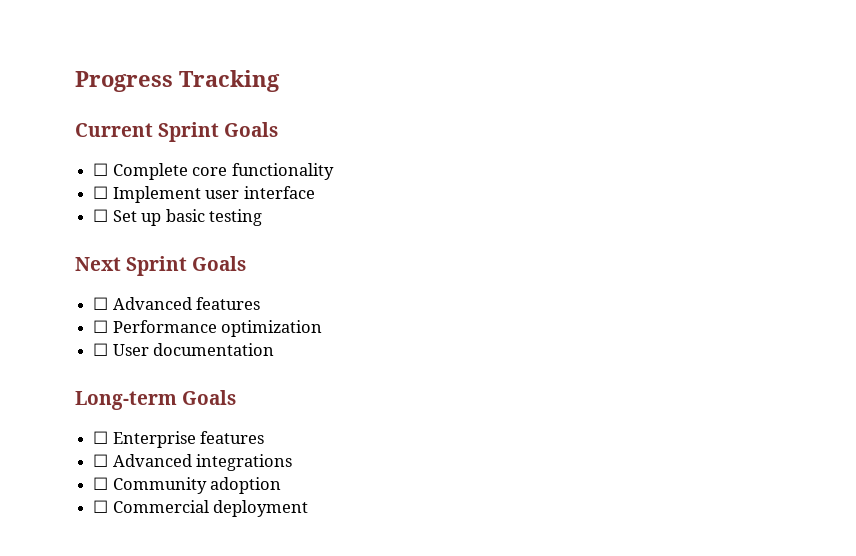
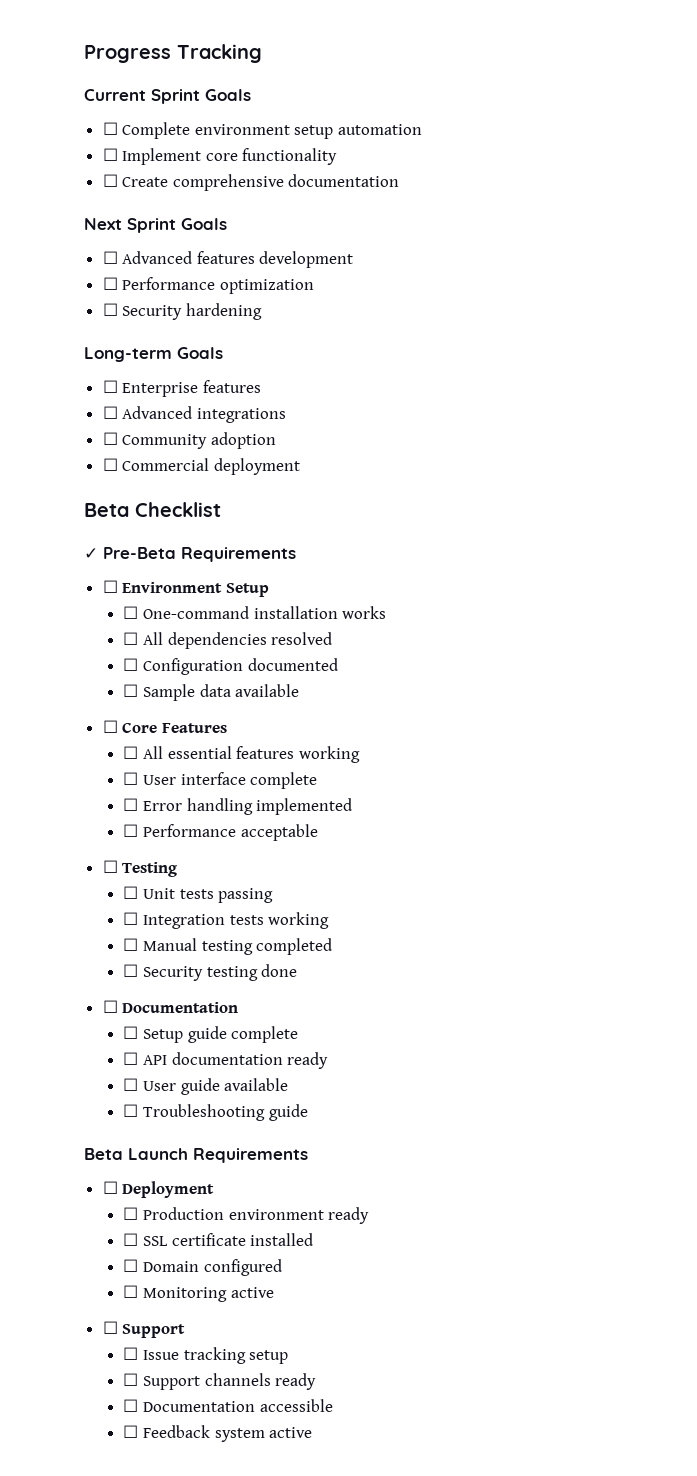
- ☐ Complete core functionality
- ☐ Implement user interface
- ☐ Set up basic testing
+ ☐ Complete environment setup automation
+ ☐ Implement core functionality
+ ☐ Create comprehensive documentation
- ☐ Advanced features
+ ☐ Advanced features development
- ☐ User documentation
+ ☐ Security hardening
+ Beta Checklist
+ ✓ Pre-Beta Requirements
+ ☐ Environment Setup
+ ☐ One-command installation works
+ ☐ All dependencies resolved
+ ☐ Configuration documented
+ ☐ Sample data available
+ ☐ Core Features
+ ☐ All essential features working
+ ☐ User interface complete
+ ☐ Error handling implemented
+ ☐ Performance acceptable
+ ☐ Testing
+ ☐ Unit tests passing
+ ☐ Integration tests working
+ ☐ Manual testing completed
+ ☐ Security testing done
+ ☐ Documentation
+ ☐ Setup guide complete
+ ☐ API documentation ready
+ ☐ User guide available
+ ☐ Troubleshooting guide
+ Beta Launch Requirements
+ ☐ Deployment
+ ☐ Production environment ready
+ ☐ SSL certificate installed
+ ☐ Domain configured
+ ☐ Monitoring active
+ ☐ Support
+ ☐ Issue tracking setup
+ ☐ Support channels ready
+ ☐ Documentation accessible
+ ☐ Feedback system active

